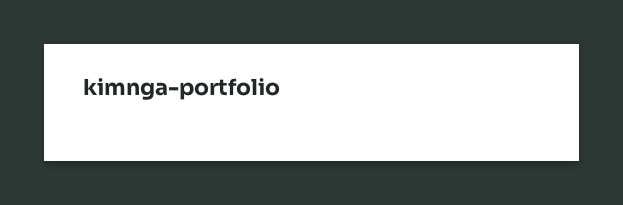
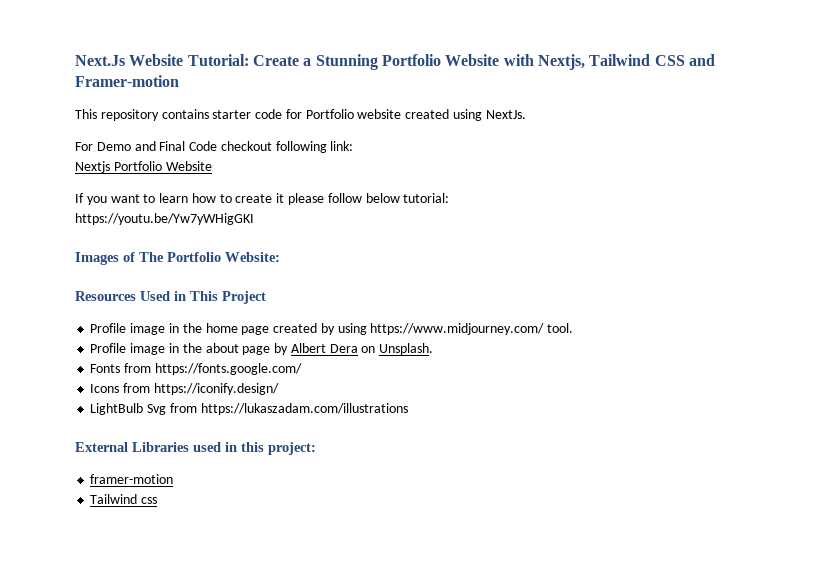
- kimnga-portfolio
+ Next.Js Website Tutorial: Create a Stunning Portfolio Website with Nextjs, Tailwind CSS and Framer-motion
+ This repository contains starter code for Portfolio website created using NextJs.
+ For Demo and Final Code checkout following link:
+ Nextjs Portfolio Website
+ If you want to learn how to create it please follow below tutorial:
+ https://youtu.be/Yw7yWHigGKI
+ Images of The Portfolio Website:
+ Resources Used in This Project
+ Profile image in the home page created by using https://www.midjourney.com/ tool.
+ Profile image in the about page by Albert Dera on Unsplash.
+ Fonts from https://fonts.google.com/
+ Icons from https://iconify.design/
+ LightBulb Svg from https://lukaszadam.com/illustrations
+ External Libraries used in this project:
+ framer-motion
+ Tailwind css

